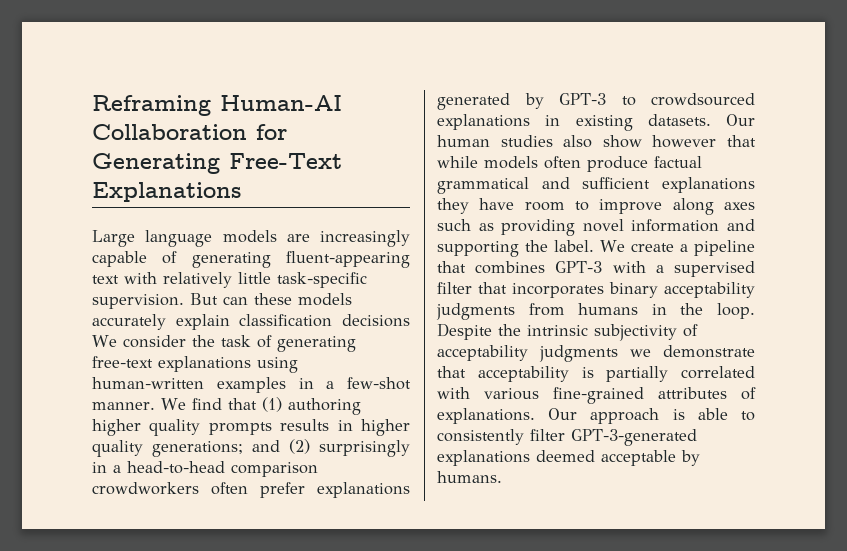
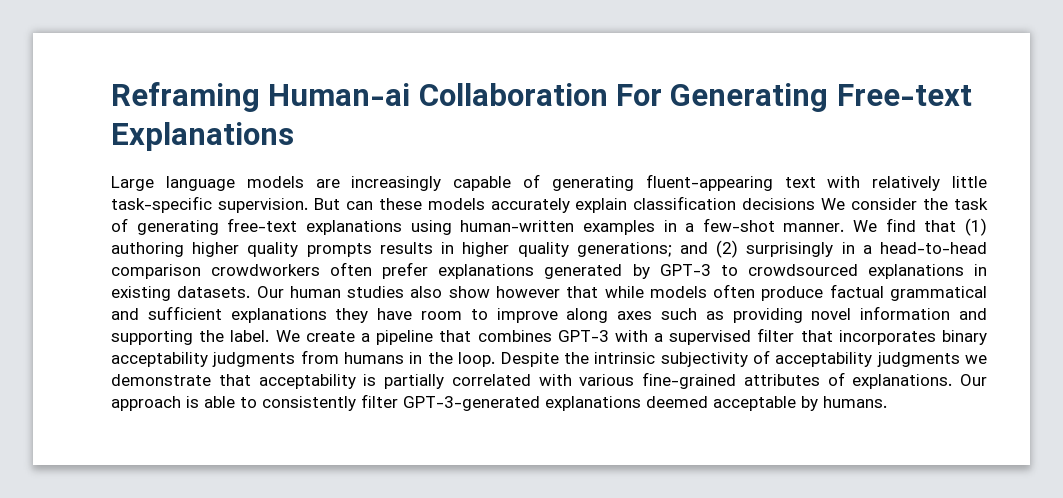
- Reframing Human-AI Collaboration for Generating Free-Text Explanations
+ Reframing Human-ai Collaboration For Generating Free-text Explanations

